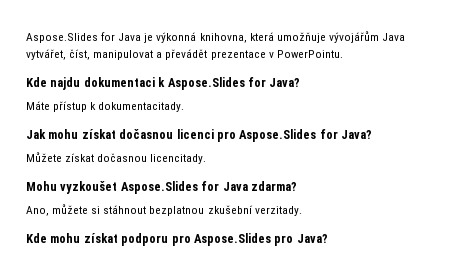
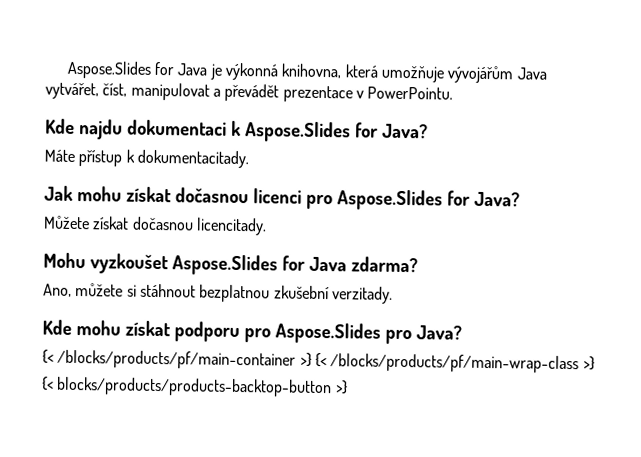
+ {< /blocks/products/pf/main-container >} {< /blocks/products/pf/main-wrap-class >}
+ {< blocks/products/products-backtop-button >}

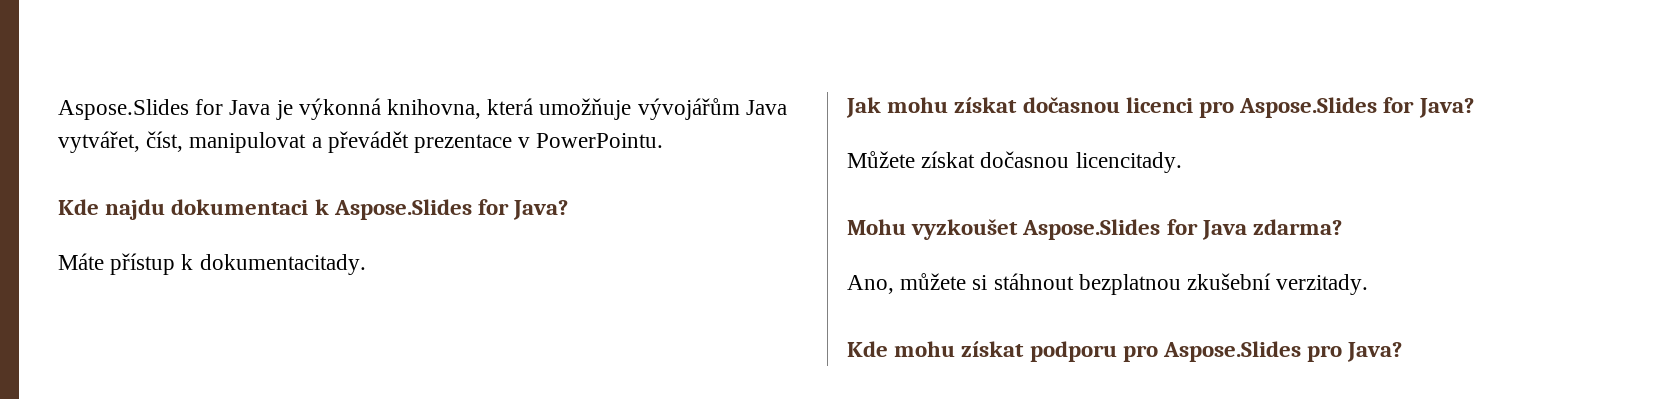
- {< /blocks/products/pf/main-container >} {< /blocks/products/pf/main-wrap-class >}
- {< blocks/products/products-backtop-button >}

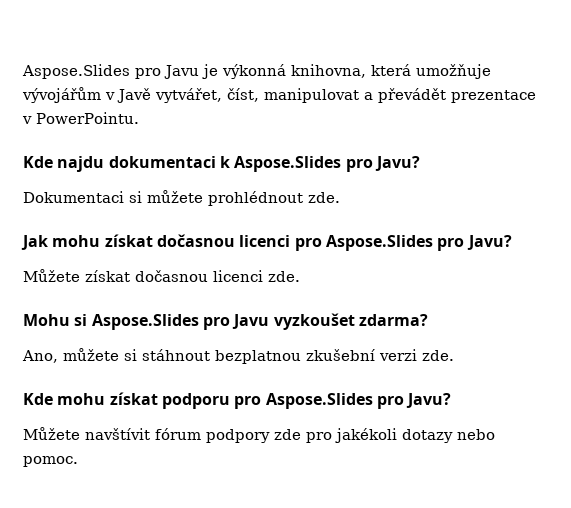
- Aspose.Slides for Java je výkonná knihovna, která umožňuje vývojářům Java vytvářet, číst, manipulovat a převádět prezentace v PowerPointu.
+ Aspose.Slides pro Javu je výkonná knihovna, která umožňuje vývojářům v Javě vytvářet, číst, manipulovat a převádět prezentace v PowerPointu.
- Kde najdu dokumentaci k Aspose.Slides for Java?
- Máte přístup k dokumentacitady.
+ Kde najdu dokumentaci k Aspose.Slides pro Javu?
+ Dokumentaci si můžete prohlédnout zde.
- Jak mohu získat dočasnou licenci pro Aspose.Slides for Java?
+ Jak mohu získat dočasnou licenci pro Aspose.Slides pro Javu?
- Můžete získat dočasnou licencitady.
+ Můžete získat dočasnou licenci zde.
- Mohu vyzkoušet Aspose.Slides for Java zdarma?
+ Mohu si Aspose.Slides pro Javu vyzkoušet zdarma?
- Ano, můžete si stáhnout bezplatnou zkušební verzitady.
+ Ano, můžete si stáhnout bezplatnou zkušební verzi zde.
- Kde mohu získat podporu pro Aspose.Slides pro Java?
+ Kde mohu získat podporu pro Aspose.Slides pro Javu?
+ Můžete navštívit fórum podpory zde pro jakékoli dotazy nebo pomoc.

